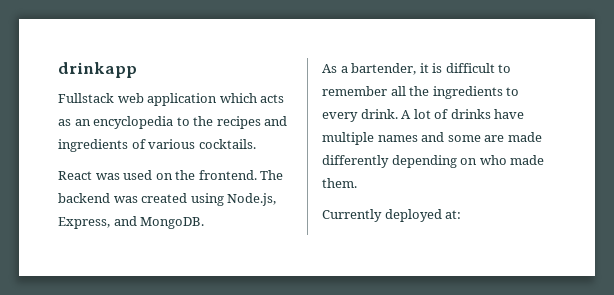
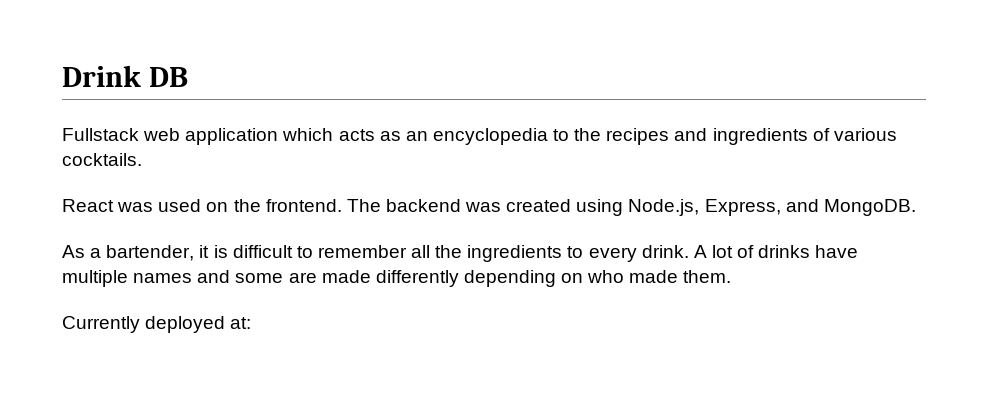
- drinkapp
+ Drink DB

